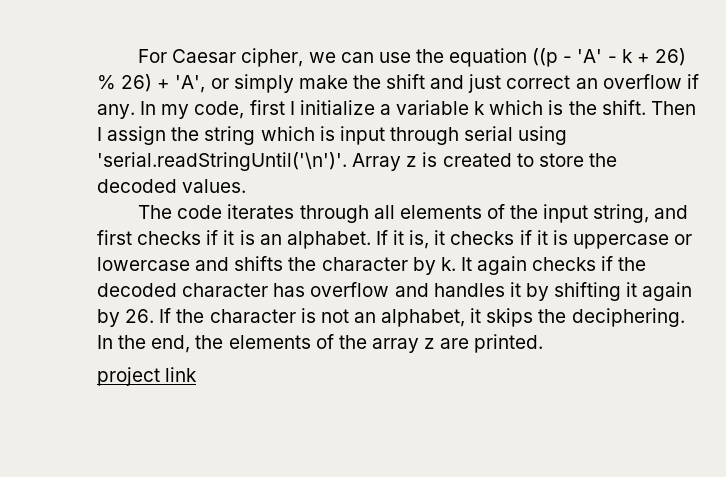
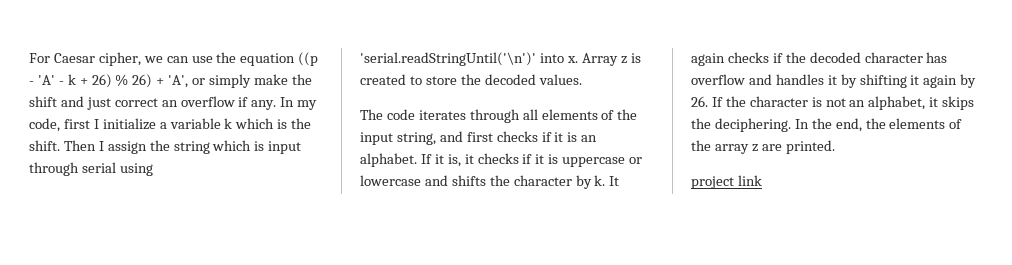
- Then I assign the string which is input through serial using 'serial.readStringUntil('\n')'. Array z is created to store the decoded values.
+ Then I assign the string which is input through serial using 'serial.readStringUntil('\n')' into x. Array z is created to store the decoded values.

